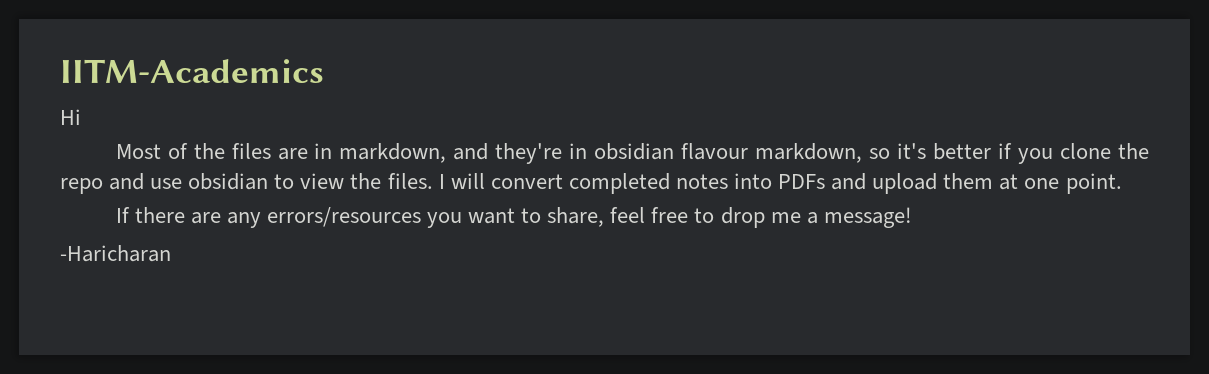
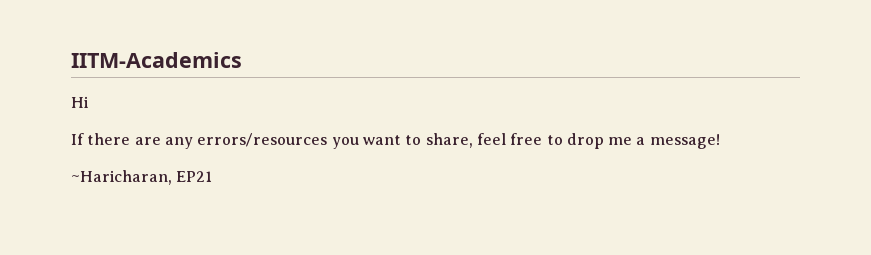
- Most of the files are in markdown, and they're in obsidian flavour markdown, so it's better if you clone the repo and use obsidian to view the files. I will convert completed notes into PDFs and upload them at one point.
- -Haricharan
+ ~Haricharan, EP21

